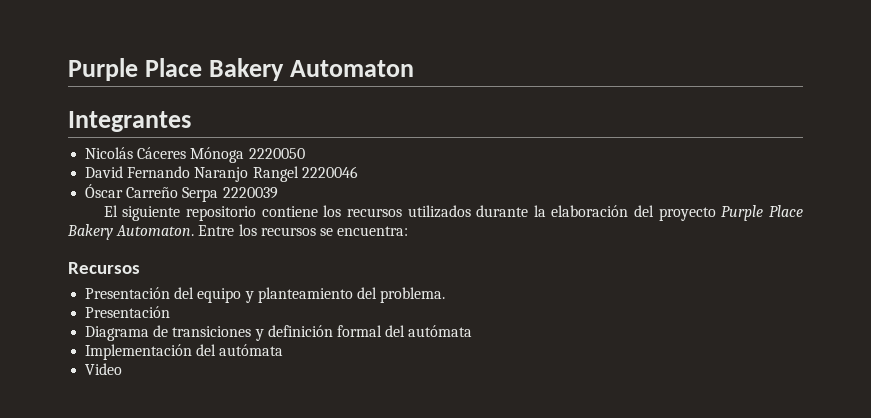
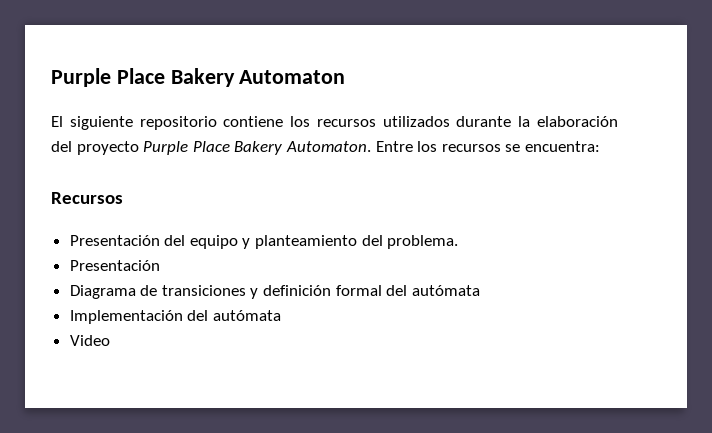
- Integrantes
- Nicolás Cáceres Mónoga 2220050
- David Fernando Naranjo Rangel 2220046
- Óscar Carreño Serpa 2220039

